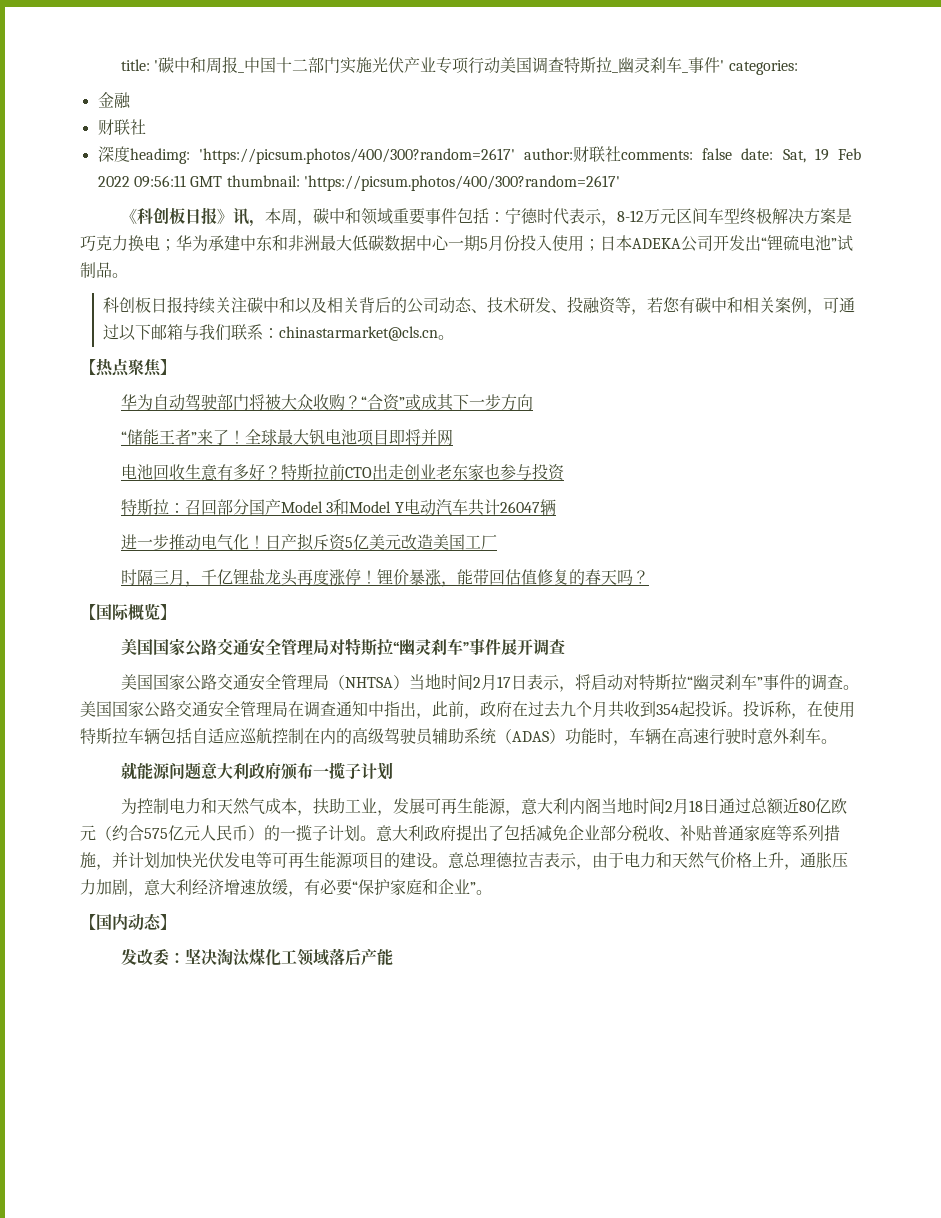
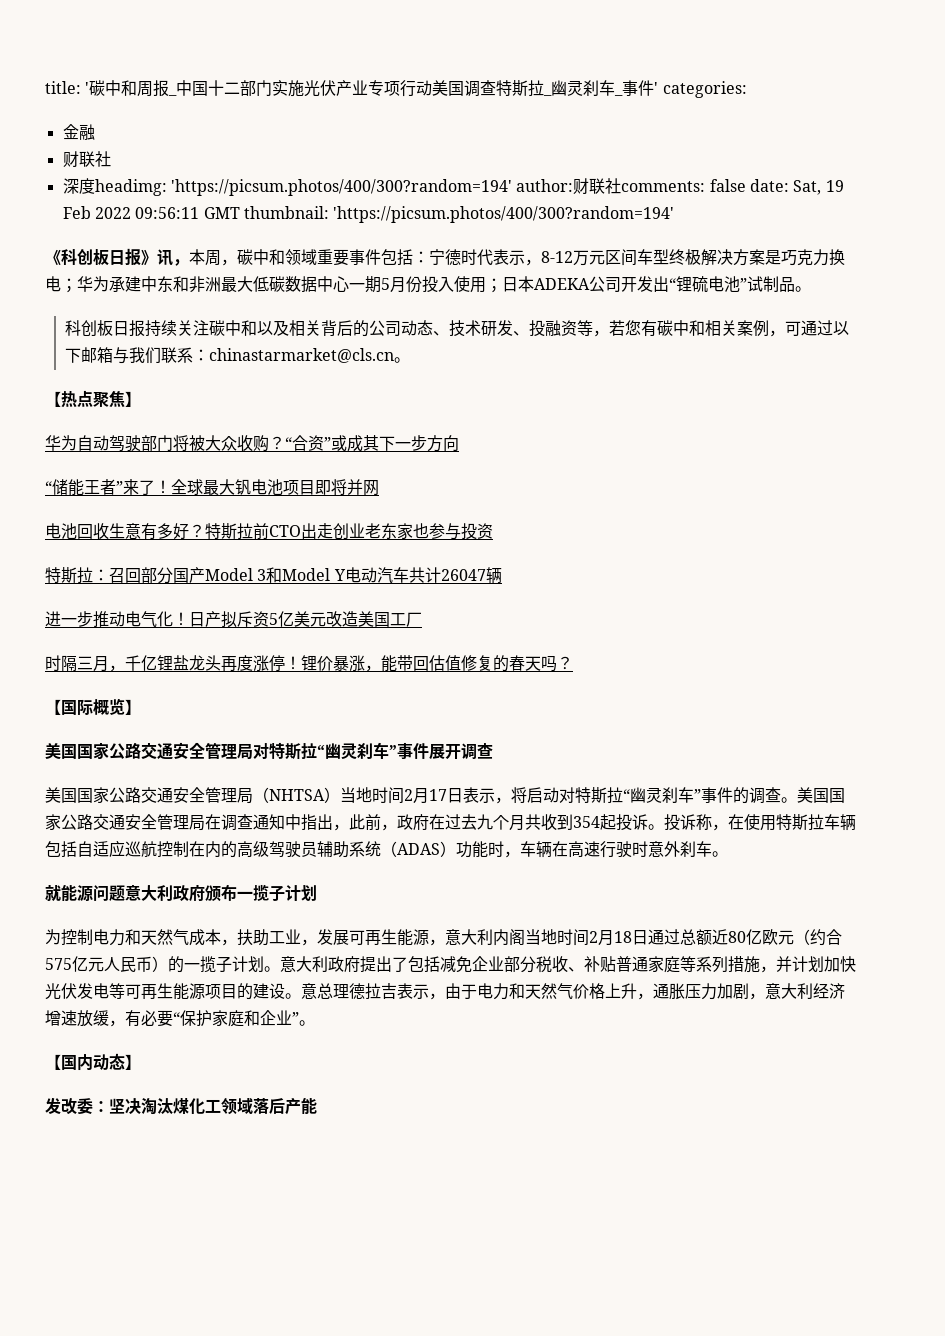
- 深度headimg: 'https://picsum.photos/400/300?random=2617' author:财联社comments: false date: Sat, 19 Feb 2022 09:56:11 GMT thumbnail: 'https://picsum.photos/400/300?random=2617'
+ 深度headimg: 'https://picsum.photos/400/300?random=194' author:财联社comments: false date: Sat, 19 Feb 2022 09:56:11 GMT thumbnail: 'https://picsum.photos/400/300?random=194'

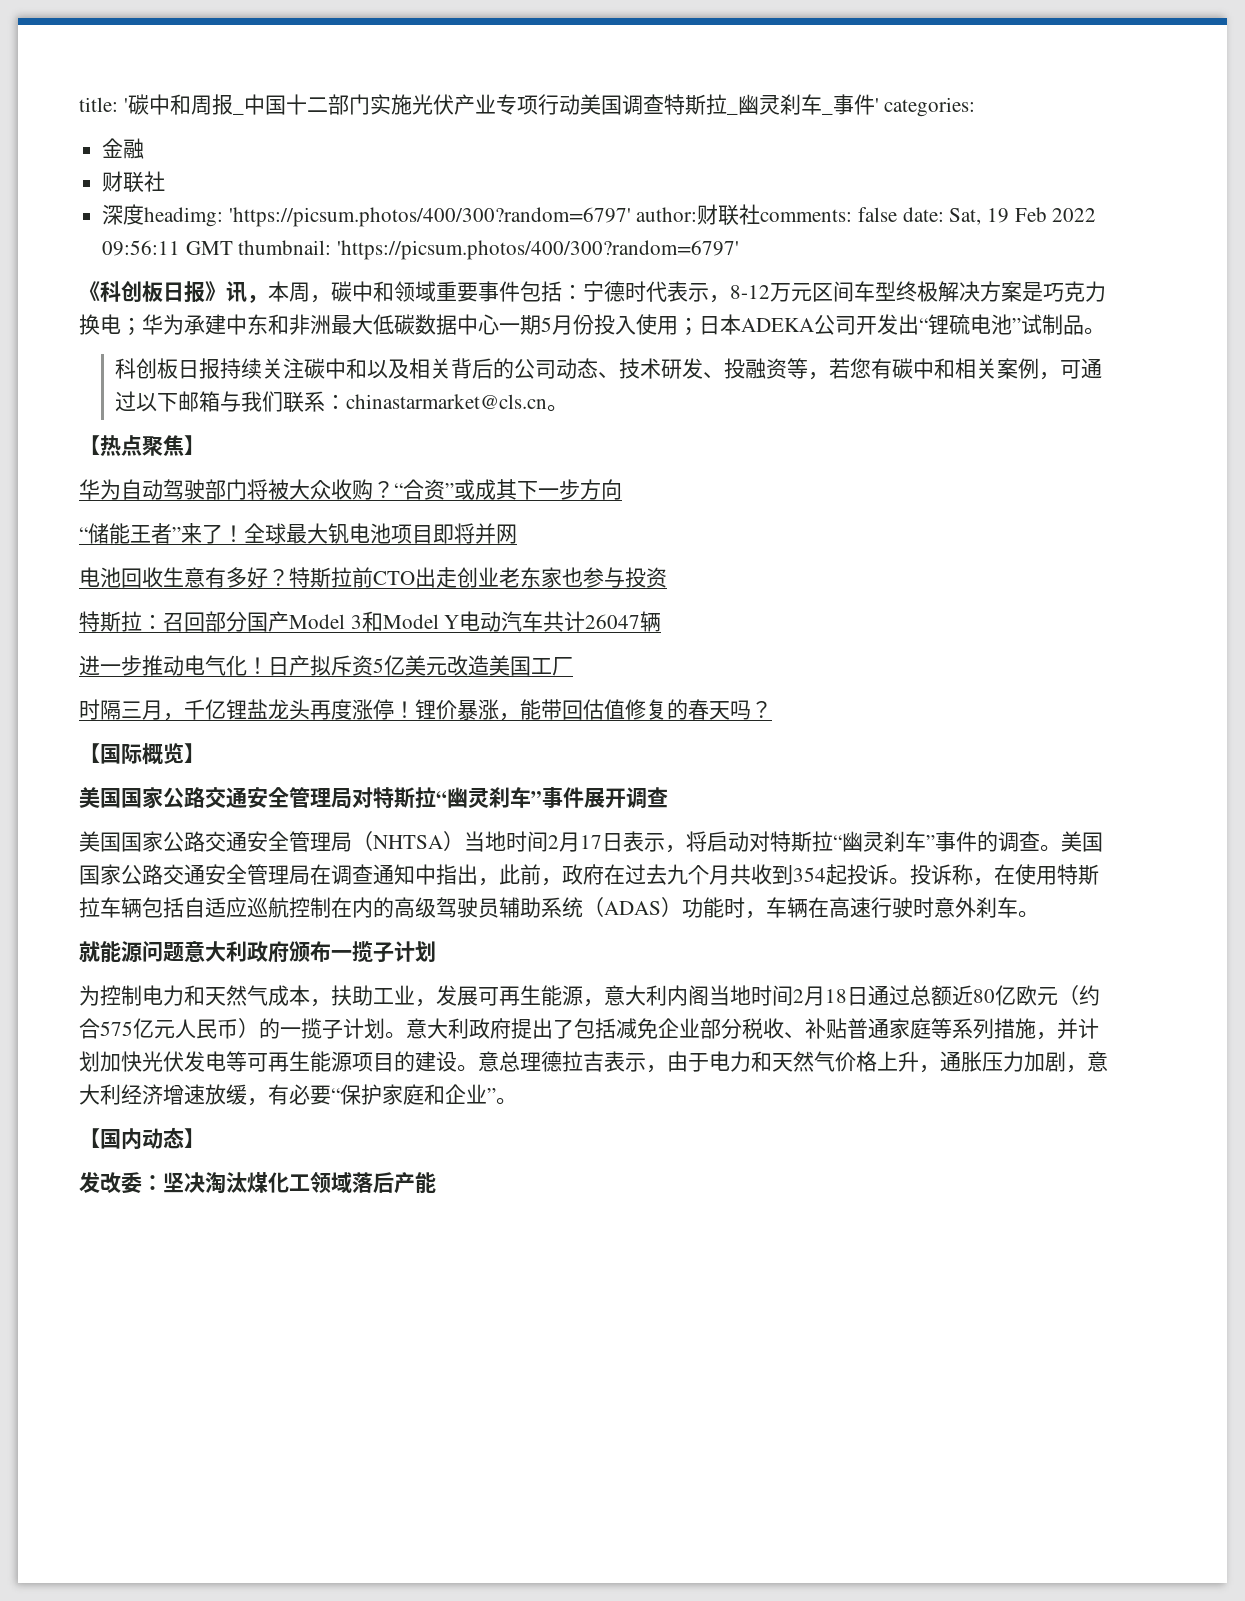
- 深度headimg: 'https://picsum.photos/400/300?random=194' author:财联社comments: false date: Sat, 19 Feb 2022 09:56:11 GMT thumbnail: 'https://picsum.photos/400/300?random=194'
+ 深度headimg: 'https://picsum.photos/400/300?random=6797' author:财联社comments: false date: Sat, 19 Feb 2022 09:56:11 GMT thumbnail: 'https://picsum.photos/400/300?random=6797'

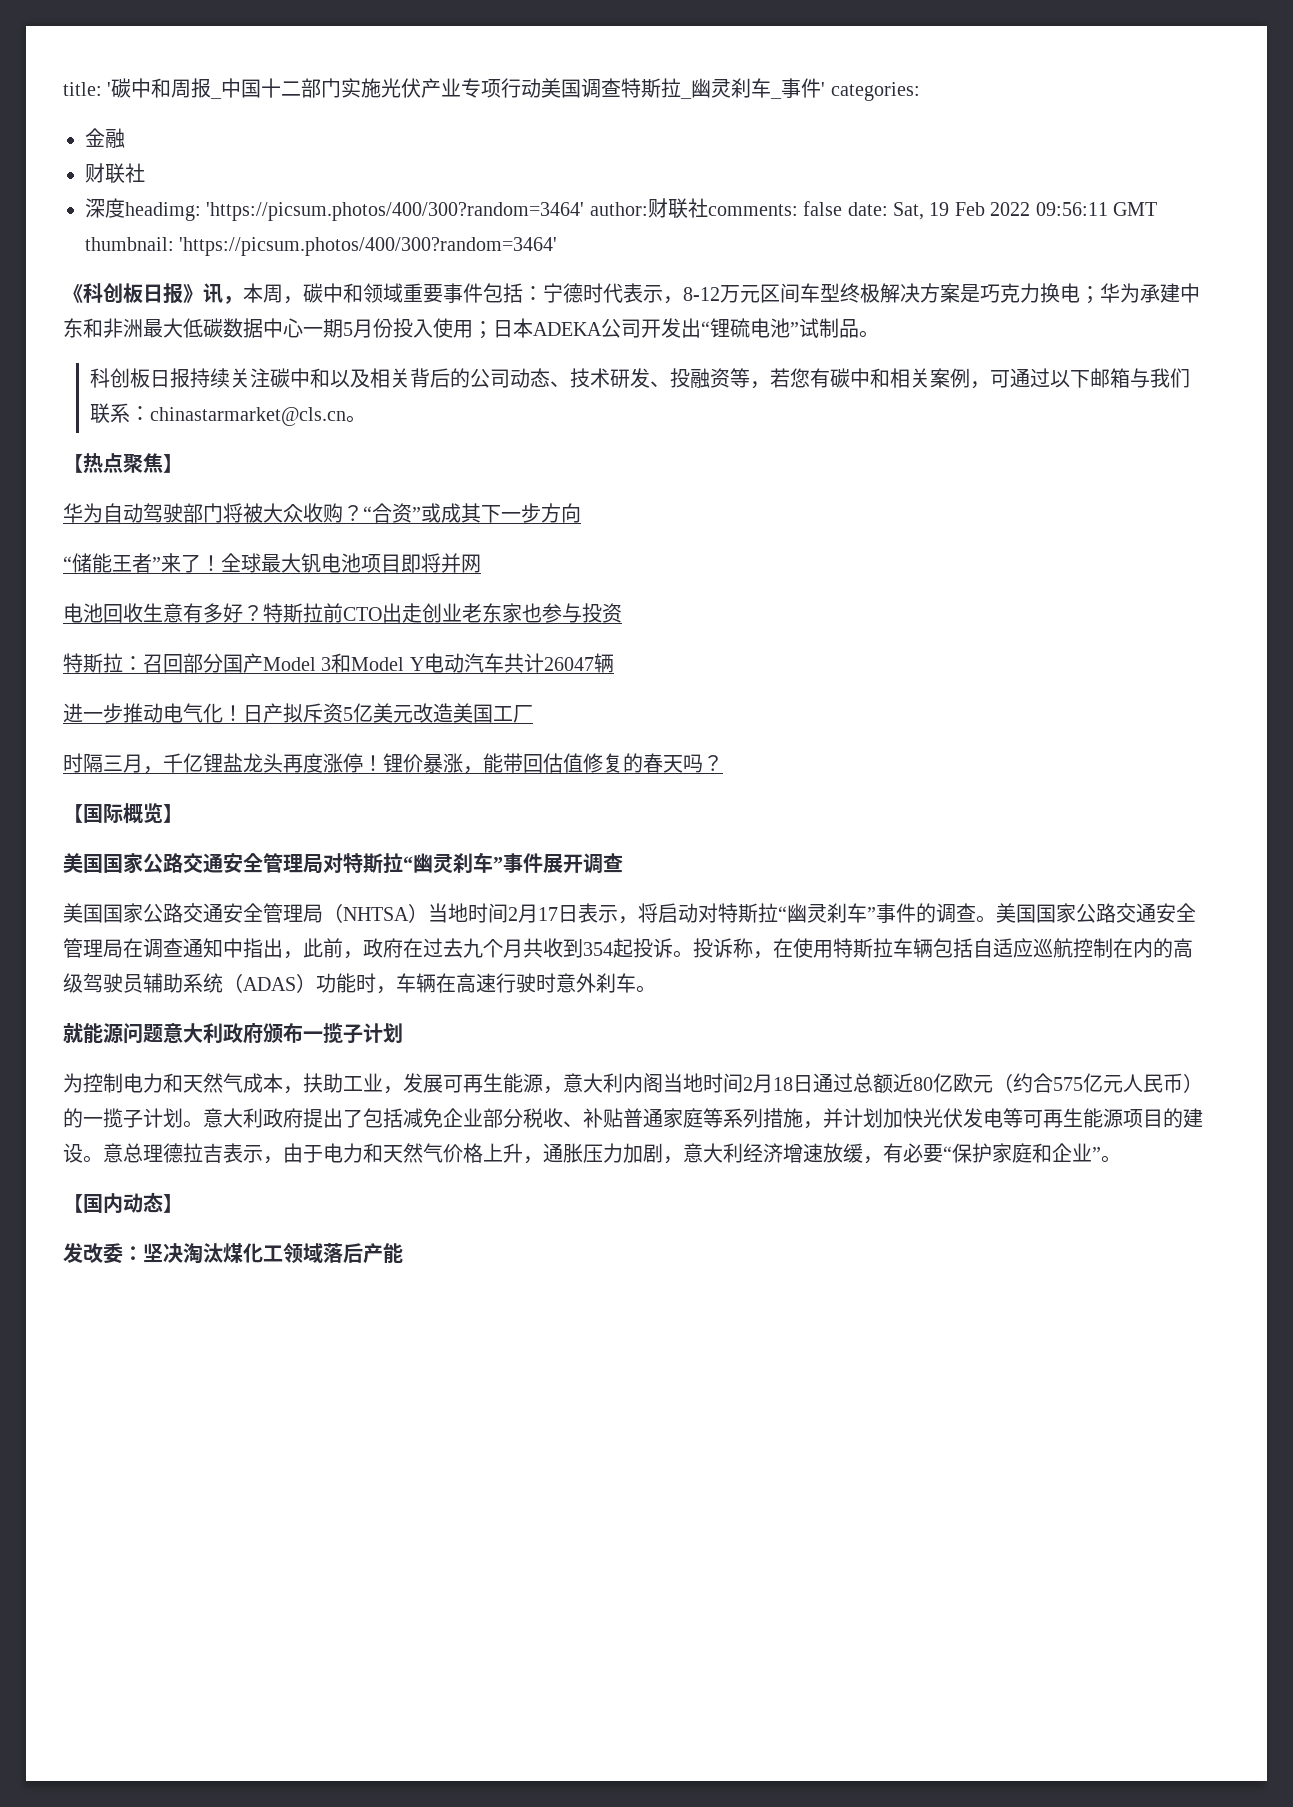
- 深度headimg: 'https://picsum.photos/400/300?random=6797' author:财联社comments: false date: Sat, 19 Feb 2022 09:56:11 GMT thumbnail: 'https://picsum.photos/400/300?random=6797'
+ 深度headimg: 'https://picsum.photos/400/300?random=3464' author:财联社comments: false date: Sat, 19 Feb 2022 09:56:11 GMT thumbnail: 'https://picsum.photos/400/300?random=3464'

